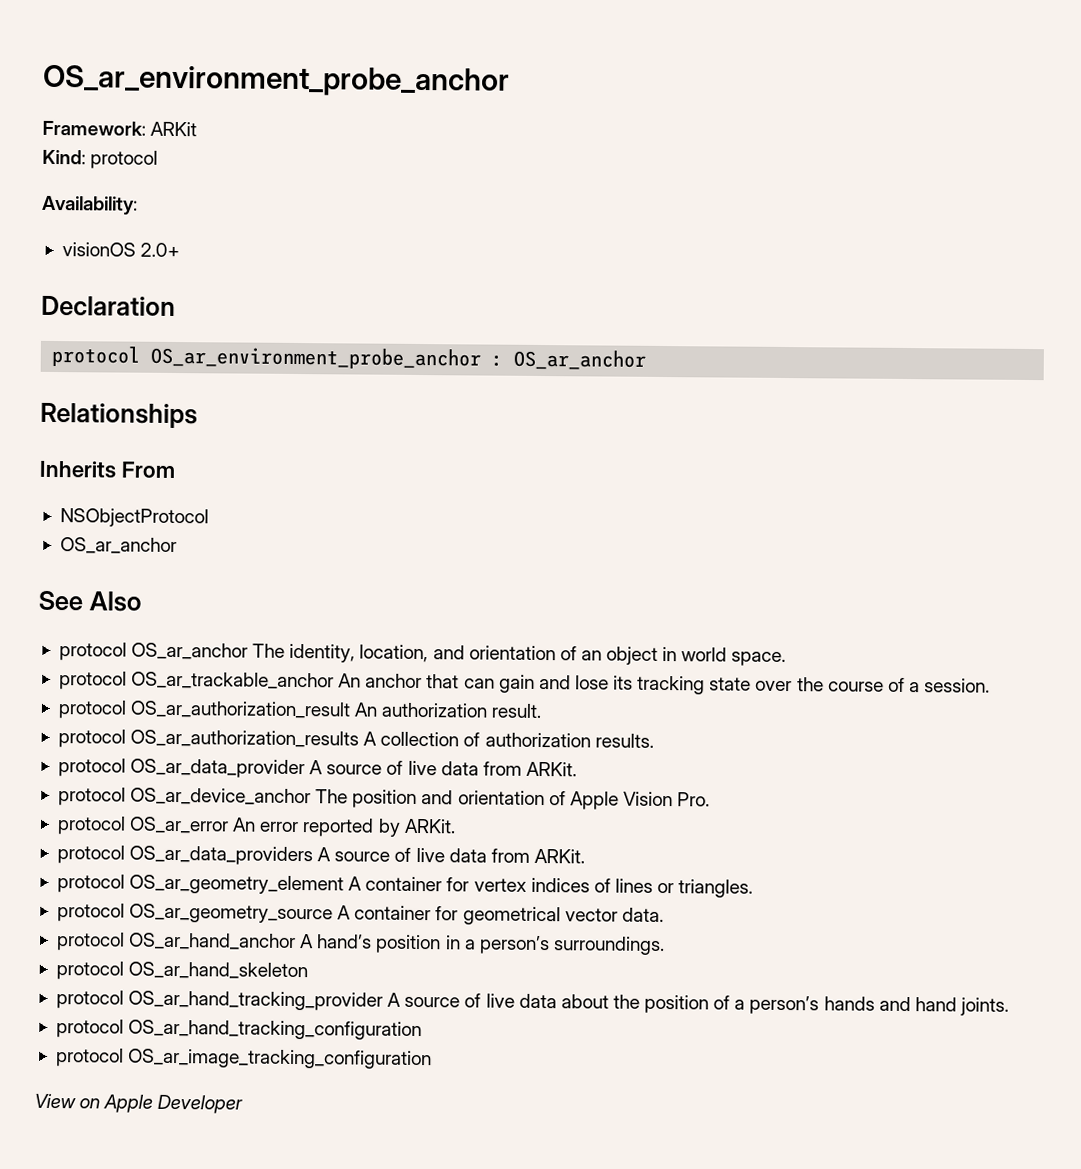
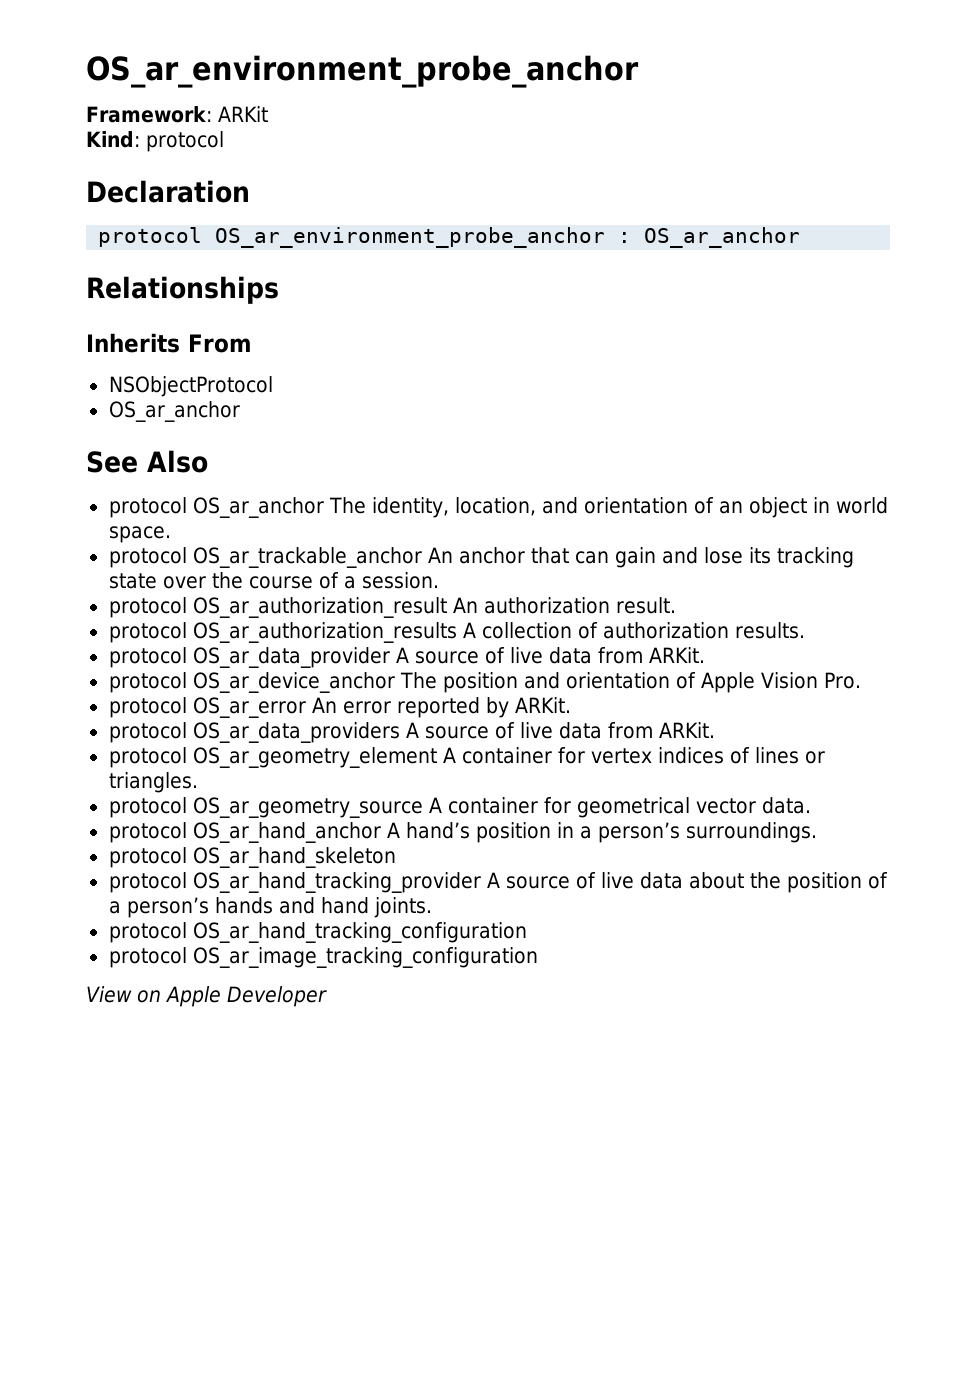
- Availability:
- visionOS 2.0+

